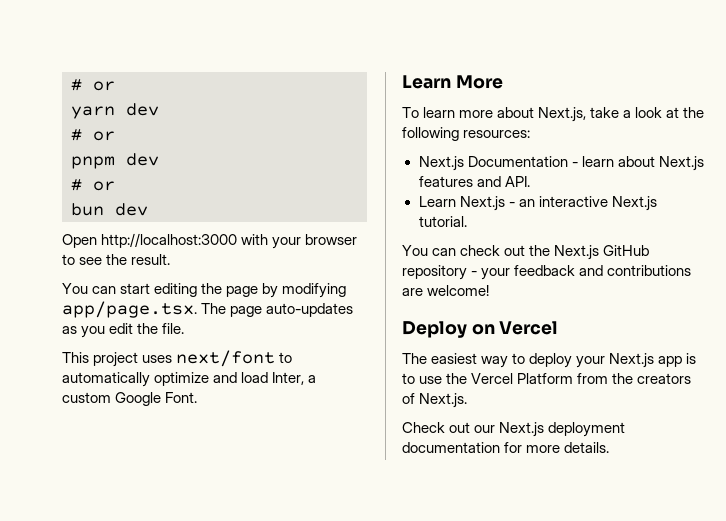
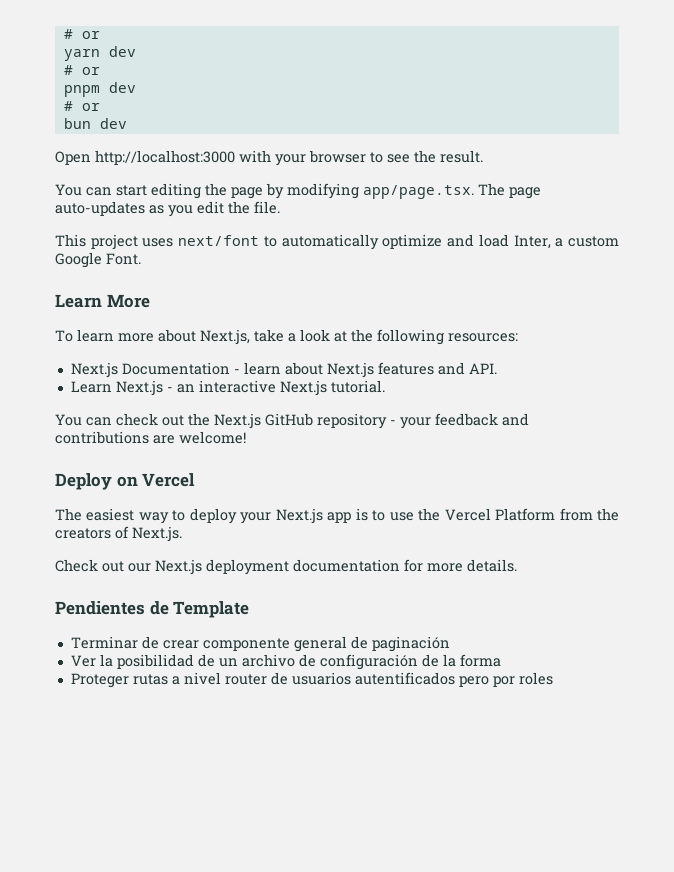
+ Pendientes de Template
+ Terminar de crear componente general de paginación
+ Ver la posibilidad de un archivo de configuración de la forma
+ Proteger rutas a nivel router de usuarios autentificados pero por roles

